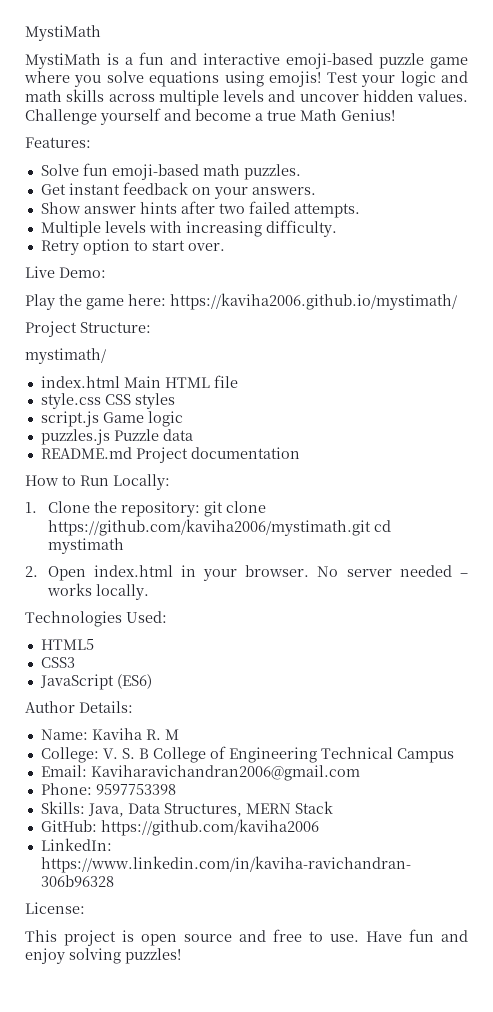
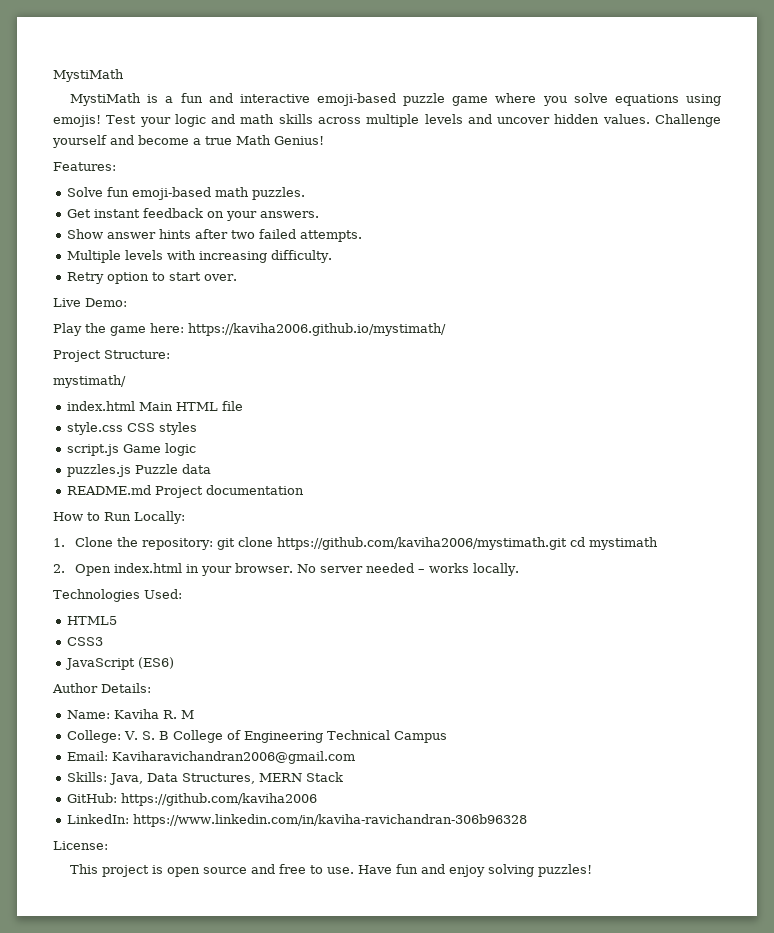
- Phone: 9597753398

